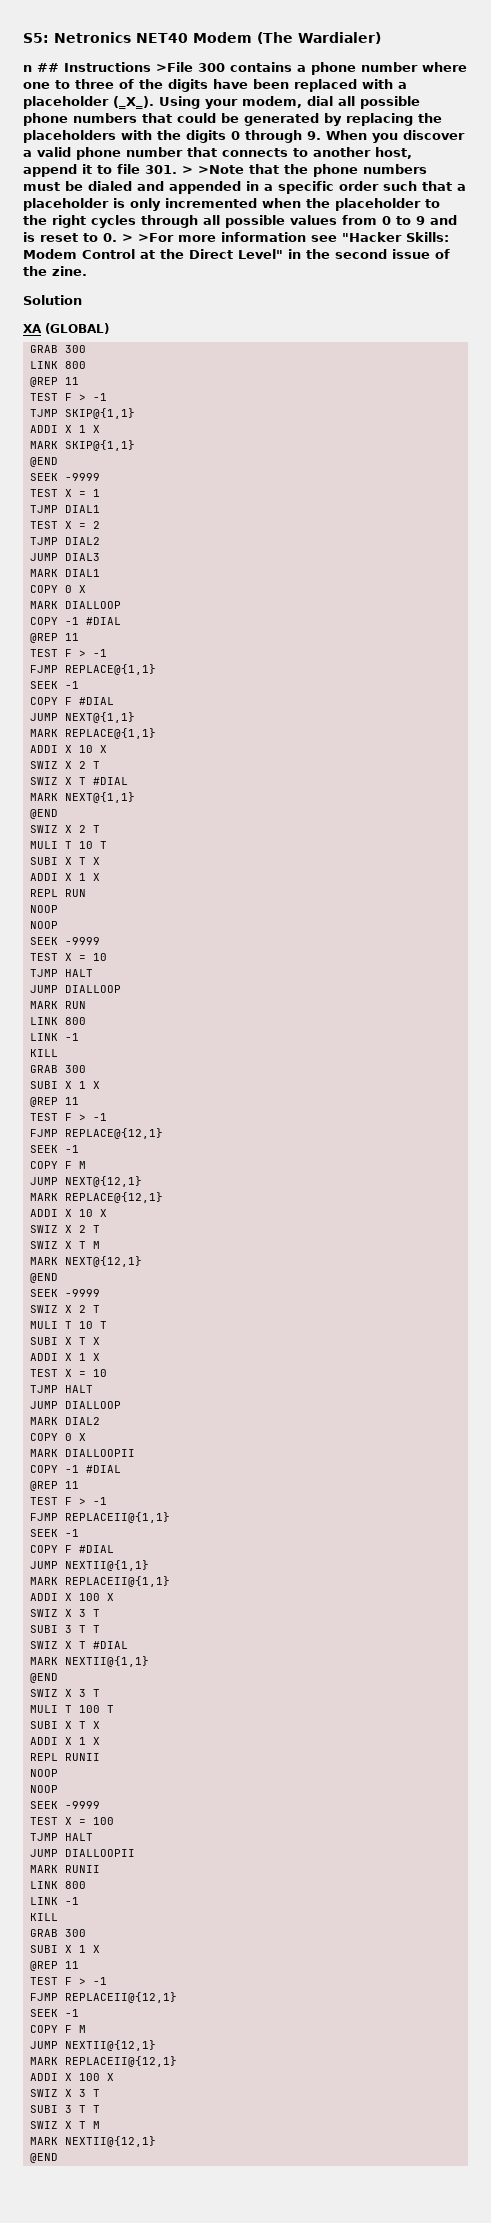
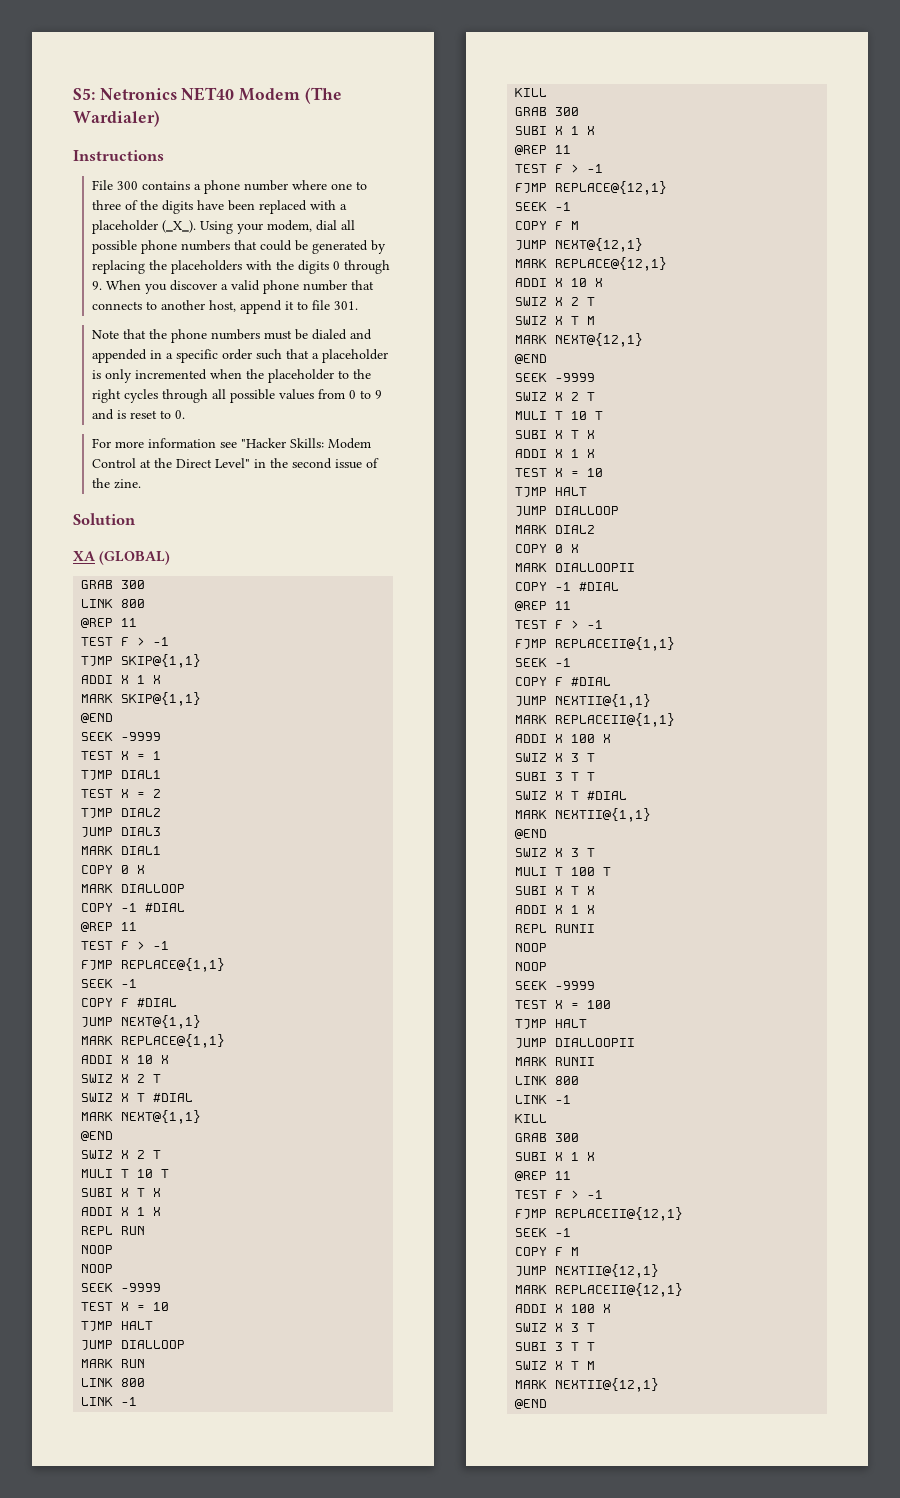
- n ## Instructions >File 300 contains a phone number where one to three of the digits have been replaced with a placeholder (‗X‗).
+ Instructions
+ File 300 contains a phone number where one to three of the digits have been replaced with a placeholder (‗X‗).
- Using your modem, dial all possible phone numbers that could be generated by replacing the placeholders with the digits 0 through 9. When you discover a valid phone number that connects to another host, append it to file 301. > >Note that the phone numbers must be dialed and appended in a specific order such that a placeholder is only incremented when the placeholder to the right cycles through all possible values from 0 to 9 and is reset to 0. > >For more information see "Hacker Skills:
+ Using your modem, dial all possible phone numbers that could be generated by replacing the placeholders with the digits 0 through 9. When you discover a valid phone number that connects to another host, append it to file 301.
+ Note that the phone numbers must be dialed and appended in a specific order such that a placeholder is only incremented when the placeholder to the right cycles through all possible values from 0 to 9 and is reset to 0.
+ For more information see "Hacker Skills:

